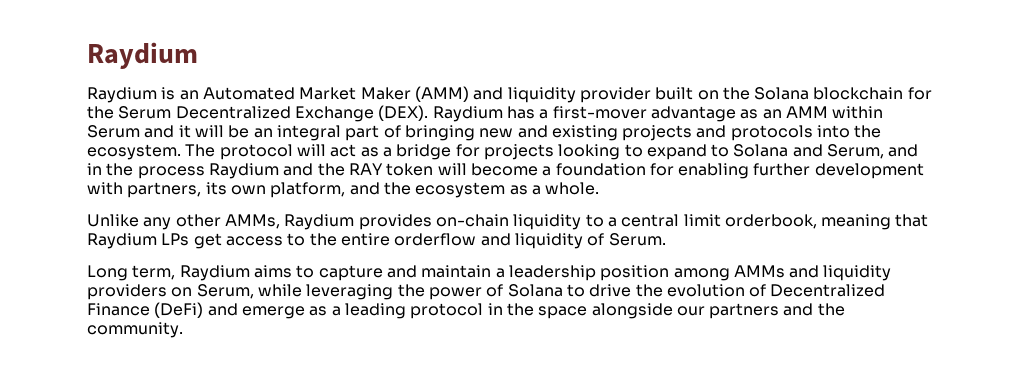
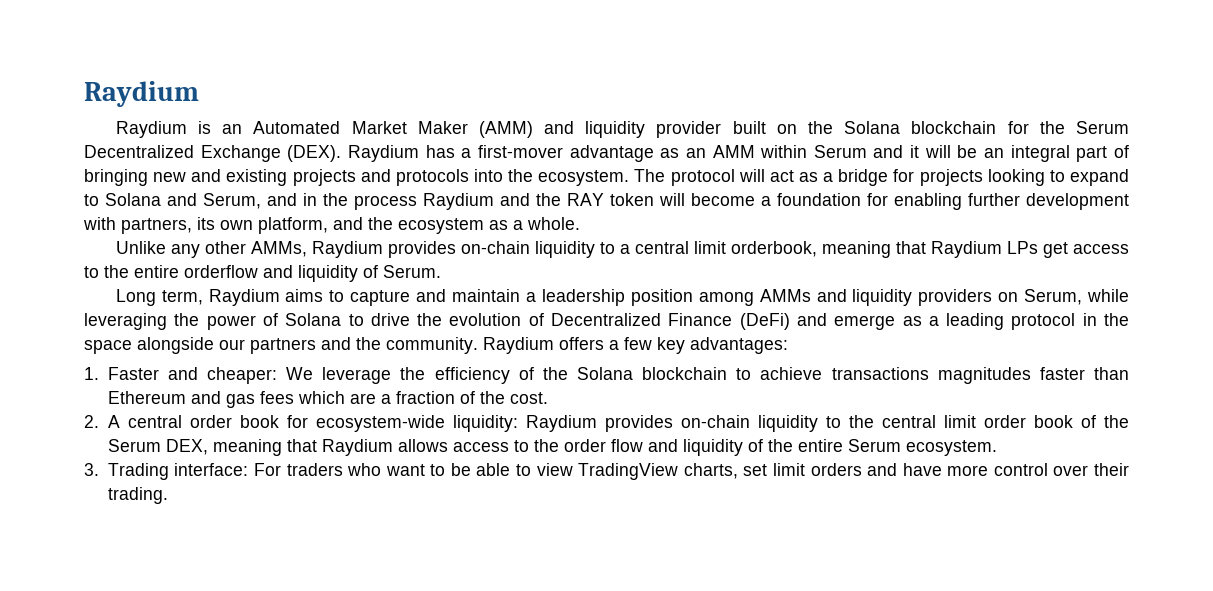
+ Raydium offers a few key advantages:
+ 1. Faster and cheaper: We leverage the efficiency of the Solana blockchain to achieve transactions magnitudes faster than Ethereum and gas fees which are a fraction of the cost.
+ 2. A central order book for ecosystem-wide liquidity: Raydium provides on-chain liquidity to the central limit order book of the Serum DEX, meaning that Raydium allows access to the order flow and liquidity of the entire Serum ecosystem.
+ 3. Trading interface: For traders who want to be able to view TradingView charts, set limit orders and have more control over their trading.

